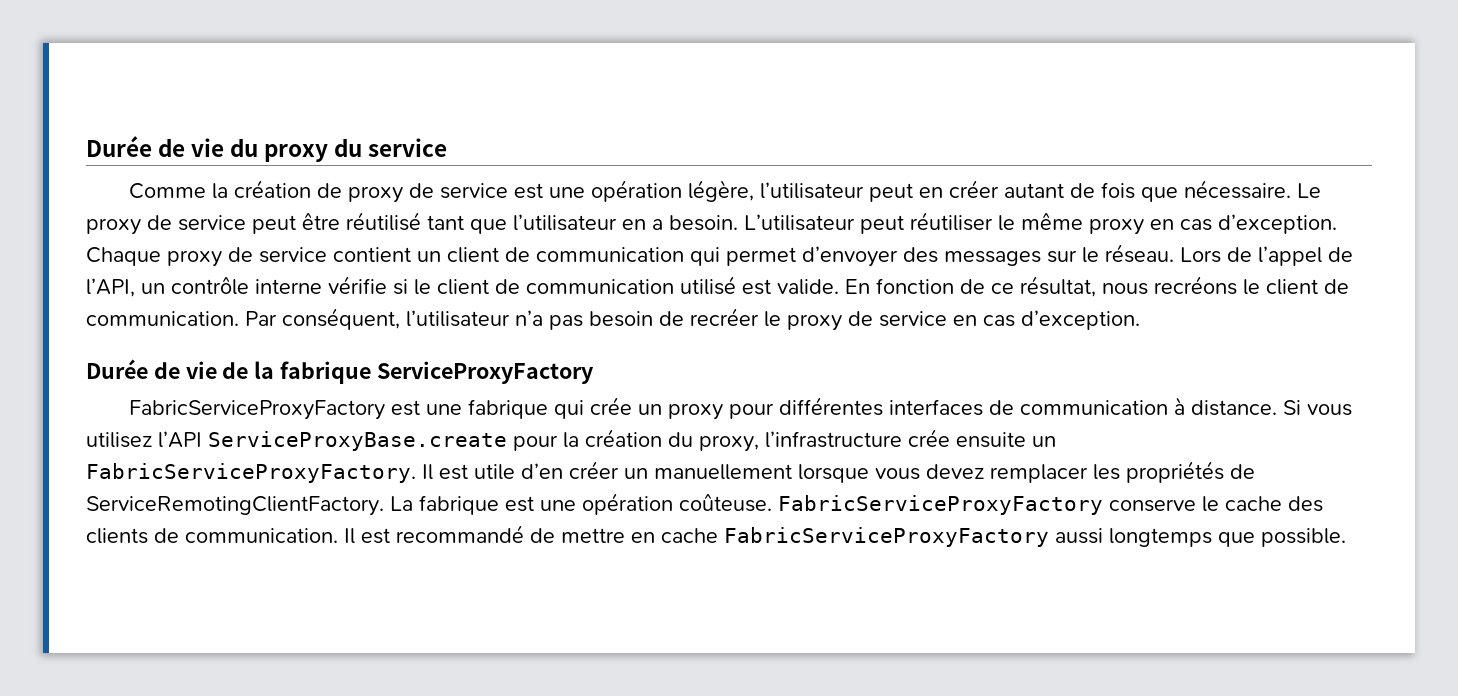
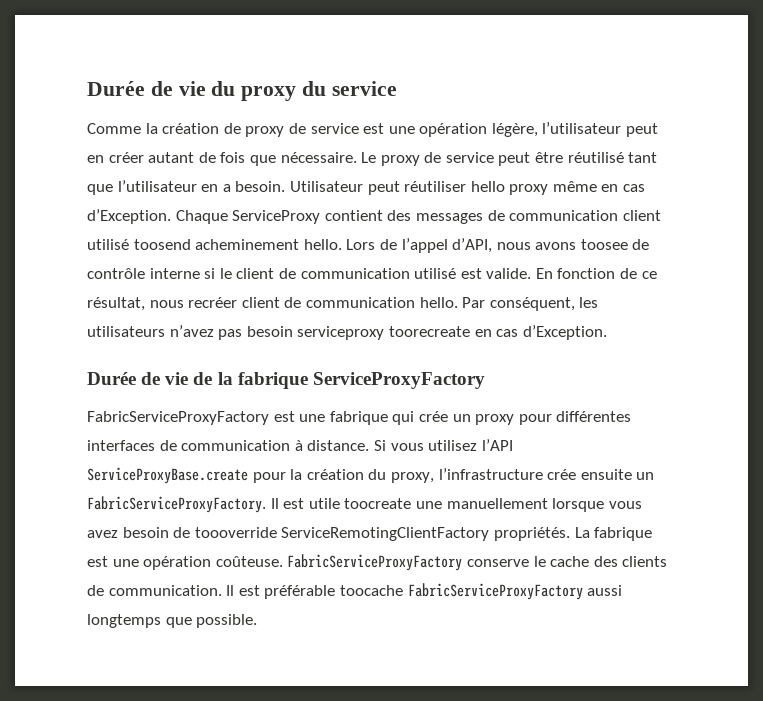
- L’utilisateur peut réutiliser le même proxy en cas d’exception. Chaque proxy de service contient un client de communication qui permet d’envoyer des messages sur le réseau. Lors de l’appel de l’API, un contrôle interne vérifie si le client de communication utilisé est valide.
+ Utilisateur peut réutiliser hello proxy même en cas d’Exception. Chaque ServiceProxy contient des messages de communication client utilisé toosend acheminement hello. Lors de l’appel d’API, nous avons toosee de contrôle interne si le client de communication utilisé est valide.
- En fonction de ce résultat, nous recréons le client de communication. Par conséquent, l’utilisateur n’a pas besoin de recréer le proxy de service en cas d’exception.
+ En fonction de ce résultat, nous recréer client de communication hello. Par conséquent, les utilisateurs n’avez pas besoin serviceproxy toorecreate en cas d’Exception.
- Il est utile d’en créer un manuellement lorsque vous devez remplacer les propriétés de ServiceRemotingClientFactory.
+ Il est utile toocreate une manuellement lorsque vous avez besoin de toooverride ServiceRemotingClientFactory propriétés.
- Il est recommandé de mettre en cache FabricServiceProxyFactory aussi longtemps que possible.
+ Il est préférable toocache FabricServiceProxyFactory aussi longtemps que possible.

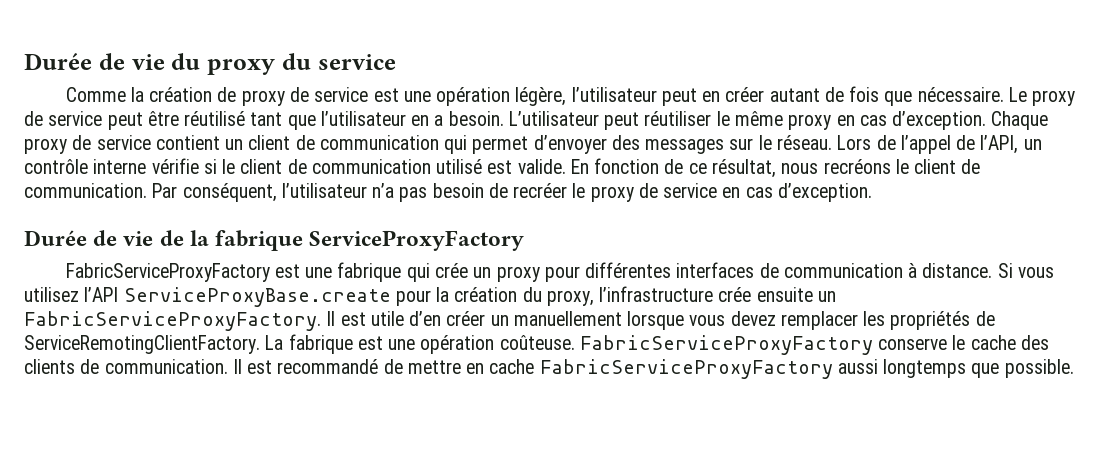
- Utilisateur peut réutiliser hello proxy même en cas d’Exception. Chaque ServiceProxy contient des messages de communication client utilisé toosend acheminement hello. Lors de l’appel d’API, nous avons toosee de contrôle interne si le client de communication utilisé est valide.
+ L’utilisateur peut réutiliser le même proxy en cas d’exception. Chaque proxy de service contient un client de communication qui permet d’envoyer des messages sur le réseau. Lors de l’appel de l’API, un contrôle interne vérifie si le client de communication utilisé est valide.
- En fonction de ce résultat, nous recréer client de communication hello. Par conséquent, les utilisateurs n’avez pas besoin serviceproxy toorecreate en cas d’Exception.
+ En fonction de ce résultat, nous recréons le client de communication. Par conséquent, l’utilisateur n’a pas besoin de recréer le proxy de service en cas d’exception.
- Il est utile toocreate une manuellement lorsque vous avez besoin de toooverride ServiceRemotingClientFactory propriétés.
+ Il est utile d’en créer un manuellement lorsque vous devez remplacer les propriétés de ServiceRemotingClientFactory.
- Il est préférable toocache FabricServiceProxyFactory aussi longtemps que possible.
+ Il est recommandé de mettre en cache FabricServiceProxyFactory aussi longtemps que possible.

